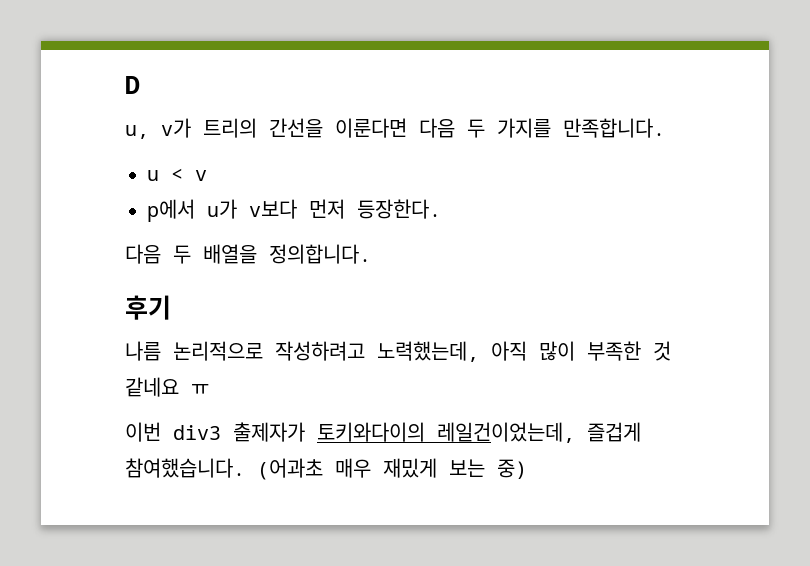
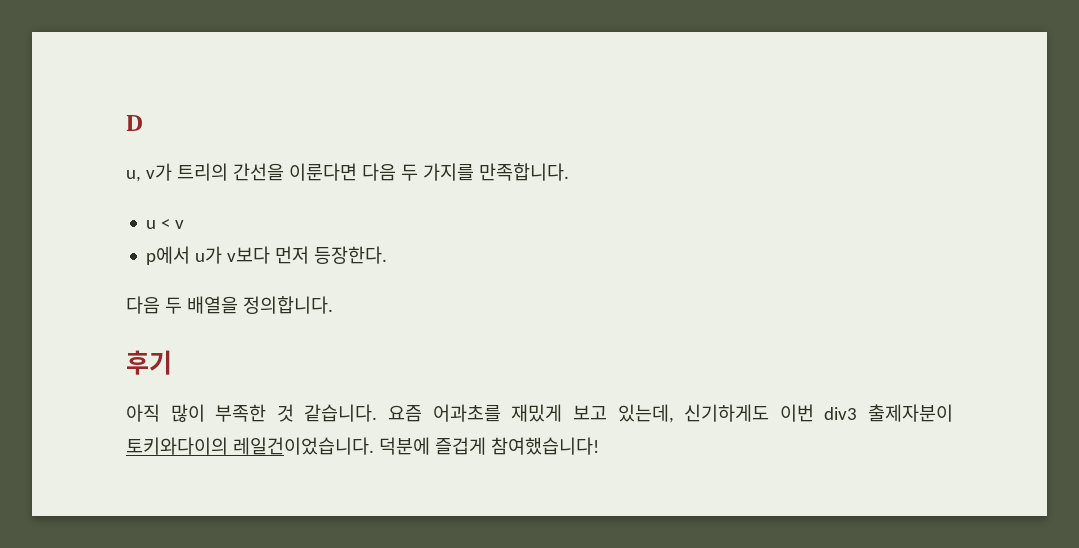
- 나름 논리적으로 작성하려고 노력했는데, 아직 많이 부족한 것 같네요 ㅠ
- 이번 div3 출제자가 토키와다이의 레일건이었는데, 즐겁게 참여했습니다. (어과초 매우 재밌게 보는 중)
+ 아직 많이 부족한 것 같습니다. 요즘 어과초를 재밌게 보고 있는데, 신기하게도 이번 div3 출제자분이 토키와다이의 레일건이었습니다. 덕분에 즐겁게 참여했습니다!

